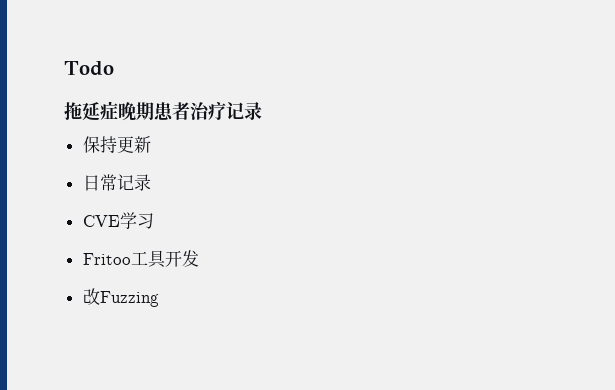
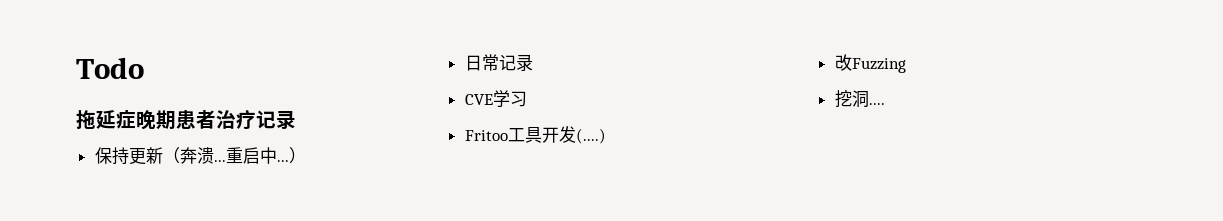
- 保持更新
+ 保持更新（奔溃...重启中...）
- Fritoo工具开发
+ Fritoo工具开发(....)
+ 挖洞....

